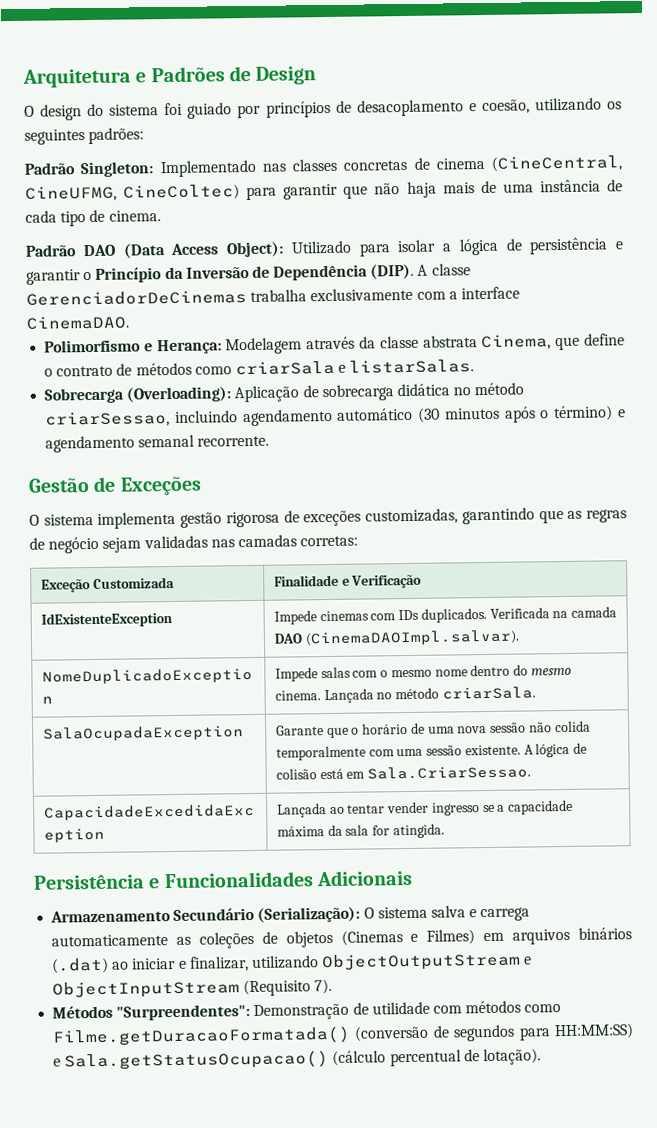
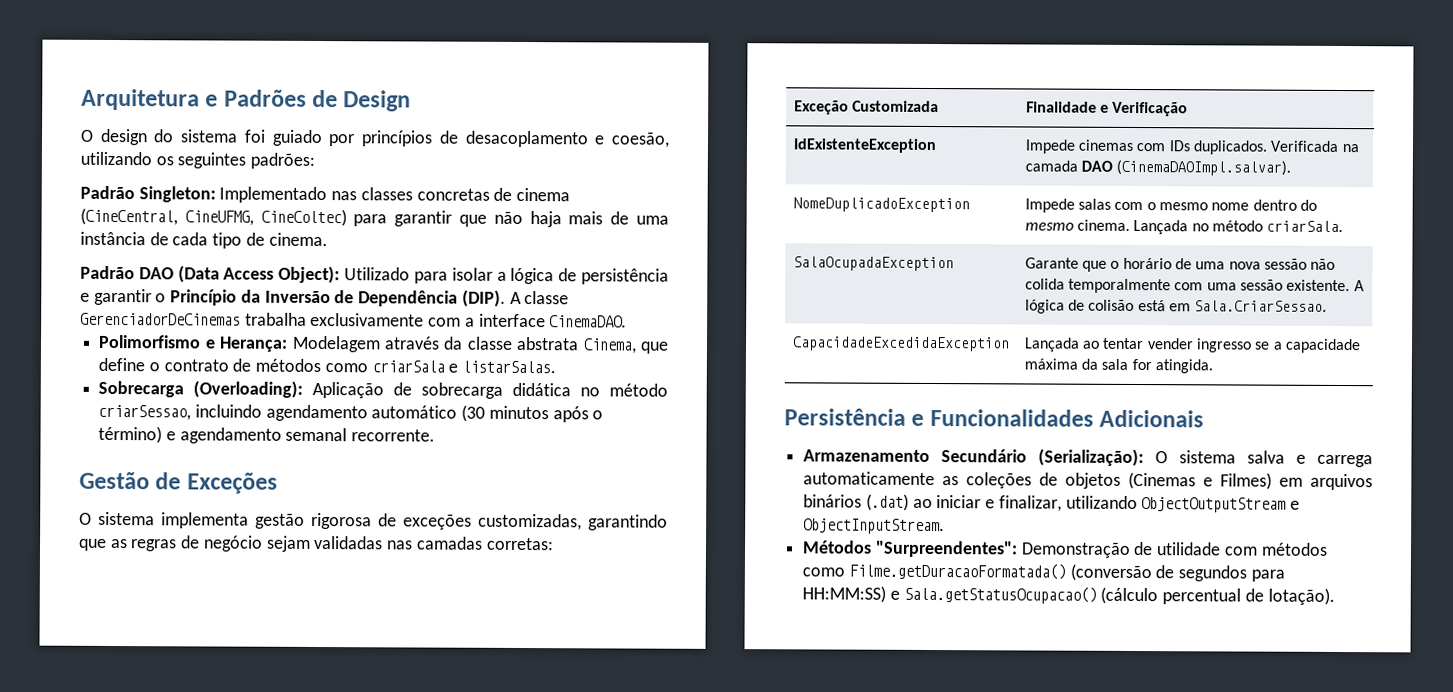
- Armazenamento Secundário (Serialização): O sistema salva e carrega automaticamente as coleções de objetos (Cinemas e Filmes) em arquivos binários (.dat) ao iniciar e finalizar, utilizando ObjectOutputStream e ObjectInputStream (Requisito 7).
+ Armazenamento Secundário (Serialização): O sistema salva e carrega automaticamente as coleções de objetos (Cinemas e Filmes) em arquivos binários (.dat) ao iniciar e finalizar, utilizando ObjectOutputStream e ObjectInputStream.

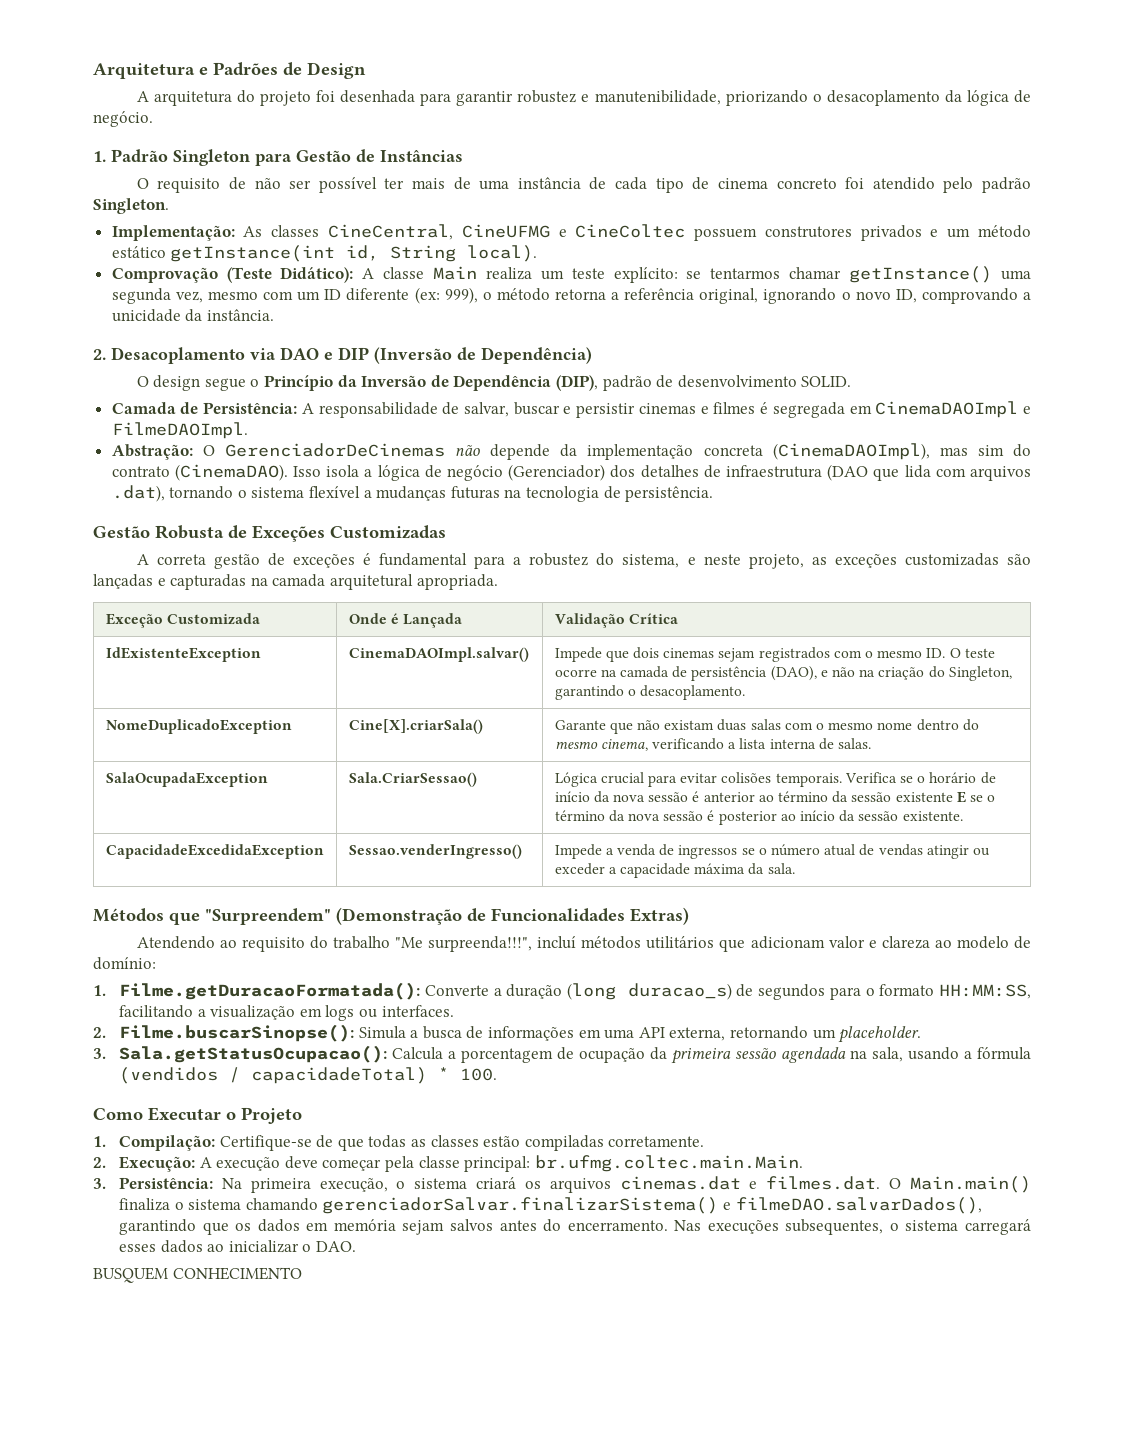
- O design do sistema foi guiado por princípios de desacoplamento e coesão, utilizando os seguintes padrões:
- Padrão Singleton: Implementado nas classes concretas de cinema (CineCentral, CineUFMG, CineColtec) para garantir que não haja mais de uma instância de cada tipo de cinema.
- Padrão DAO (Data Access Object): Utilizado para isolar a lógica de persistência e garantir o Princípio da Inversão de Dependência (DIP). A classe GerenciadorDeCinemas trabalha exclusivamente com a interface CinemaDAO.
- Polimorfismo e Herança: Modelagem através da classe abstrata Cinema, que define o contrato de métodos como criarSala e listarSalas.
- Sobrecarga (Overloading): Aplicação de sobrecarga didática no método criarSessao, incluindo agendamento automático (30 minutos após o término) e agendamento semanal recorrente.
- Gestão de Exceções
- O sistema implementa gestão rigorosa de exceções customizadas, garantindo que as regras de negócio sejam validadas nas camadas corretas:
- Exceção Customizada | Finalidade e Verificação
+ A arquitetura do projeto foi desenhada para garantir robustez e manutenibilidade, priorizando o desacoplamento da lógica de negócio.
+ 1. Padrão Singleton para Gestão de Instâncias
+ O requisito de não ser possível ter mais de uma instância de cada tipo de cinema concreto foi atendido pelo padrão Singleton.
+ Implementação: As classes CineCentral, CineUFMG e CineColtec possuem construtores privados e um método estático getInstance(int id, String local).
+ Comprovação (Teste Didático): A classe Main realiza um teste explícito: se tentarmos chamar getInstance() uma segunda vez, mesmo com um ID diferente (ex: 999), o método retorna a referência original, ignorando o novo ID, comprovando a unicidade da instância.
+ 2. Desacoplamento via DAO e DIP (Inversão de Dependência)
+ O design segue o Princípio da Inversão de Dependência (DIP), padrão de desenvolvimento SOLID.
+ Camada de Persistência: A responsabilidade de salvar, buscar e persistir cinemas e filmes é segregada em CinemaDAOImpl e FilmeDAOImpl.
+ Abstração: O GerenciadorDeCinemas não depende da implementação concreta (CinemaDAOImpl), mas sim do contrato (CinemaDAO). Isso isola a lógica de negócio (Gerenciador) dos detalhes de infraestrutura (DAO que lida com arquivos .dat), tornando o sistema flexível a mudanças futuras na tecnologia de persistência.
+ Gestão Robusta de Exceções Customizadas
+ A correta gestão de exceções é fundamental para a robustez do sistema, e neste projeto, as exceções customizadas são lançadas e capturadas na camada arquitetural apropriada.
+ Exceção Customizada | Onde é Lançada | Validação Crítica
- IdExistenteException | Impede cinemas com IDs duplicados. Verificada na camada DAO (CinemaDAOImpl.salvar).
- NomeDuplicadoException | Impede salas com o mesmo nome dentro do mesmo cinema. Lançada no método criarSala.
- SalaOcupadaException | Garante que o horário de uma nova sessão não colida temporalmente com uma sessão existente. A lógica de colisão está em Sala.CriarSessao.
- CapacidadeExcedidaException | Lançada ao tentar vender ingresso se a capacidade máxima da sala for atingida.
- Persistência e Funcionalidades Adicionais
- Armazenamento Secundário (Serialização): O sistema salva e carrega automaticamente as coleções de objetos (Cinemas e Filmes) em arquivos binários (.dat) ao iniciar e finalizar, utilizando ObjectOutputStream e ObjectInputStream.
- Métodos "Surpreendentes": Demonstração de utilidade com métodos como Filme.getDuracaoFormatada() (conversão de segundos para HH:MM:SS) e Sala.getStatusOcupacao() (cálculo percentual de lotação).
+ IdExistenteException | CinemaDAOImpl.salvar() | Impede que dois cinemas sejam registrados com o mesmo ID. O teste ocorre na camada de persistência (DAO), e não na criação do Singleton, garantindo o desacoplamento.
+ NomeDuplicadoException | Cine[X].criarSala() | Garante que não existam duas salas com o mesmo nome dentro do mesmo cinema, verificando a lista interna de salas.
+ SalaOcupadaException | Sala.CriarSessao() | Lógica crucial para evitar colisões temporais. Verifica se o horário de início da nova sessão é anterior ao término da sessão existente E se o término da nova sessão é posterior ao início da sessão existente.
+ CapacidadeExcedidaException | Sessao.venderIngresso() | Impede a venda de ingressos se o número atual de vendas atingir ou exceder a capacidade máxima da sala.
+ Métodos que "Surpreendem" (Demonstração de Funcionalidades Extras)
+ Atendendo ao requisito do trabalho "Me surpreenda!!!", incluí métodos utilitários que adicionam valor e clareza ao modelo de domínio:
+ 1. Filme.getDuracaoFormatada(): Converte a duração (long duracao_s) de segundos para o formato HH:MM:SS, facilitando a visualização em logs ou interfaces.
+ 2. Filme.buscarSinopse(): Simula a busca de informações em uma API externa, retornando um placeholder.
+ 3. Sala.getStatusOcupacao(): Calcula a porcentagem de ocupação da primeira sessão agendada na sala, usando a fórmula (vendidos / capacidadeTotal) * 100.
+ Como Executar o Projeto
+ 1. Compilação: Certifique-se de que todas as classes estão compiladas corretamente.
+ 2. Execução: A execução deve começar pela classe principal: br.ufmg.coltec.main.Main.
+ 3. Persistência: Na primeira execução, o sistema criará os arquivos cinemas.dat e filmes.dat. O Main.main() finaliza o sistema chamando gerenciadorSalvar.finalizarSistema() e filmeDAO.salvarDados(), garantindo que os dados em memória sejam salvos antes do encerramento. Nas execuções subsequentes, o sistema carregará esses dados ao inicializar o DAO.
+ BUSQUEM CONHECIMENTO

